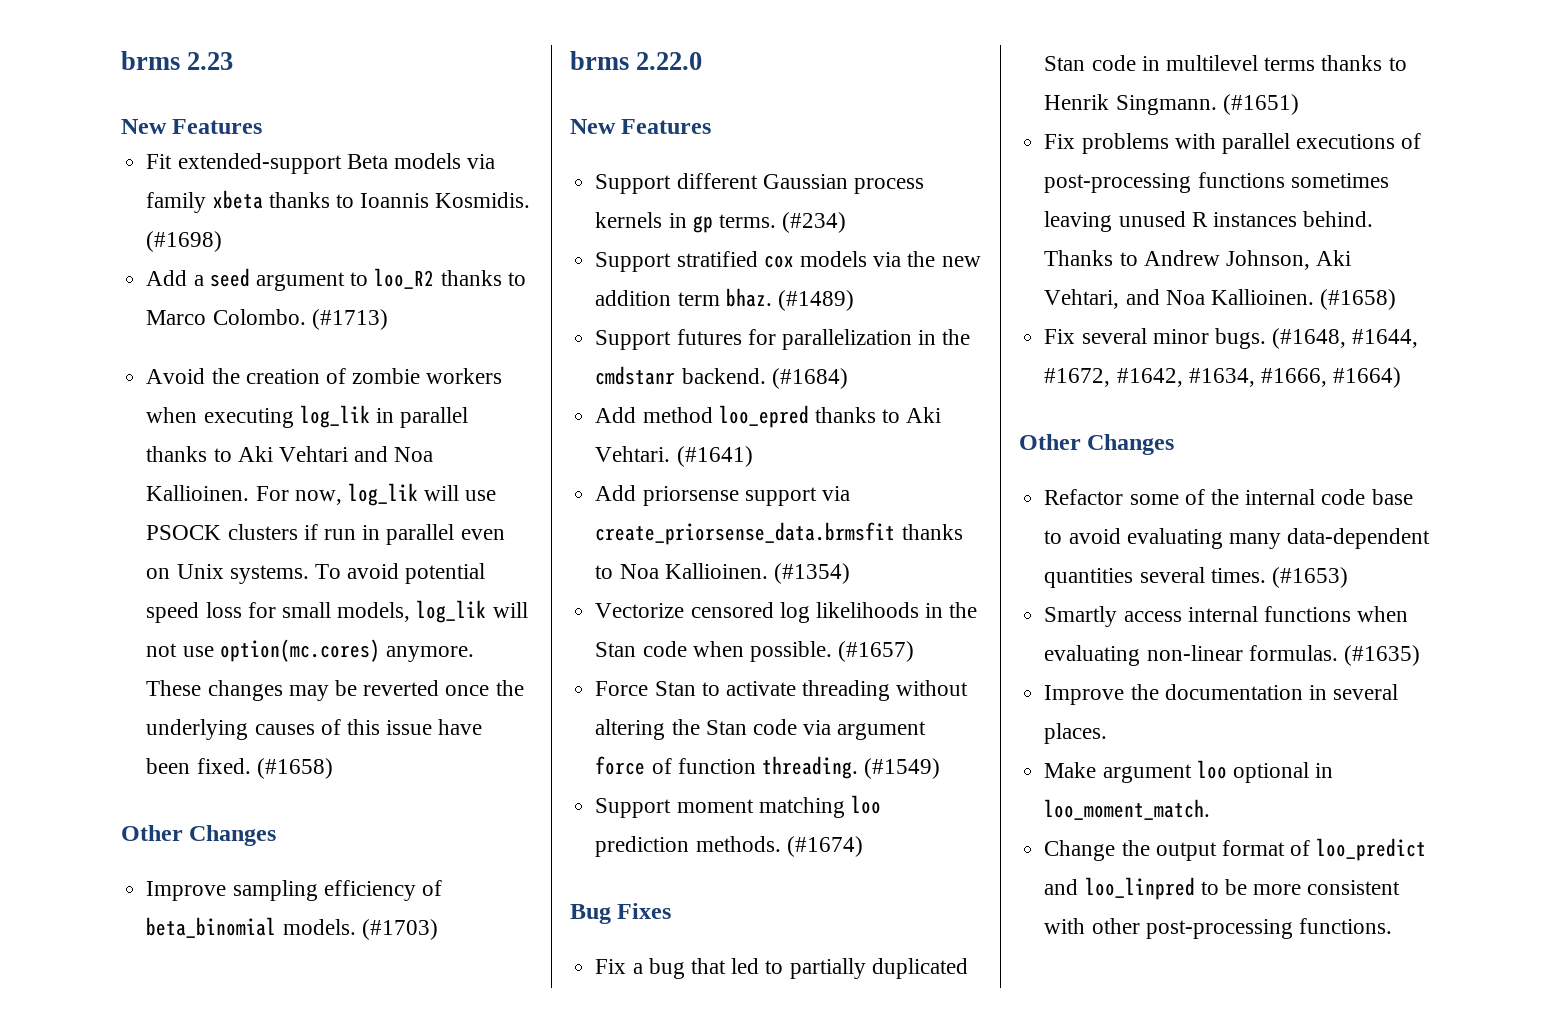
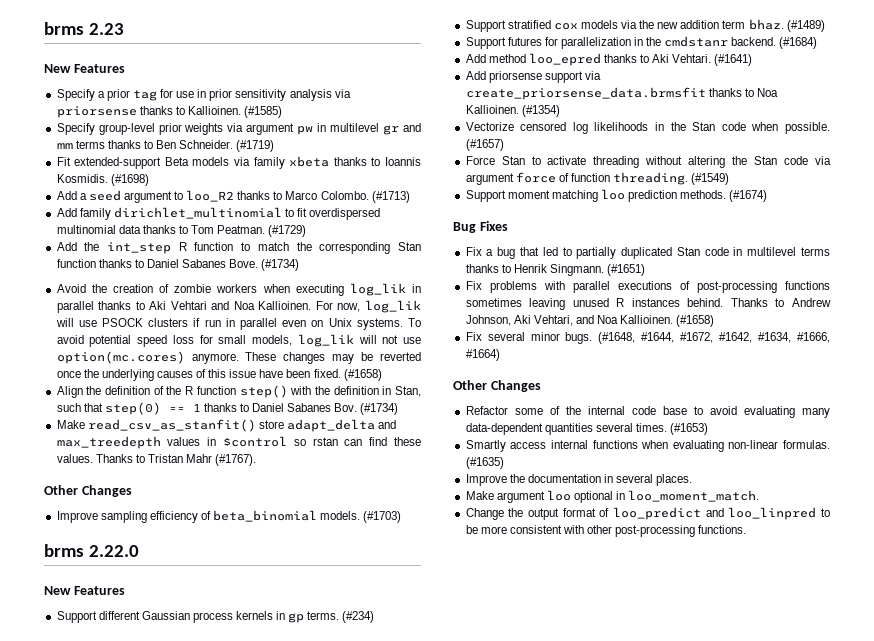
+ Specify a prior tag for use in prior sensitivity analysis via priorsense thanks to Kallioinen. (#1585)
+ Specify group-level prior weights via argument pw in multilevel gr and mm terms thanks to Ben Schneider. (#1719)
+ Add family dirichlet_multinomial to fit overdispersed multinomial data thanks to Tom Peatman. (#1729)
+ Add the int_step R function to match the corresponding Stan function thanks to Daniel Sabanes Bove. (#1734)
+ Align the definition of the R function step() with the definition in Stan, such that step(0) == 1 thanks to Daniel Sabanes Bov. (#1734)
+ Make read_csv_as_stanfit() store adapt_delta and max_treedepth values in $control so rstan can find these values. Thanks to Tristan Mahr (#1767).

